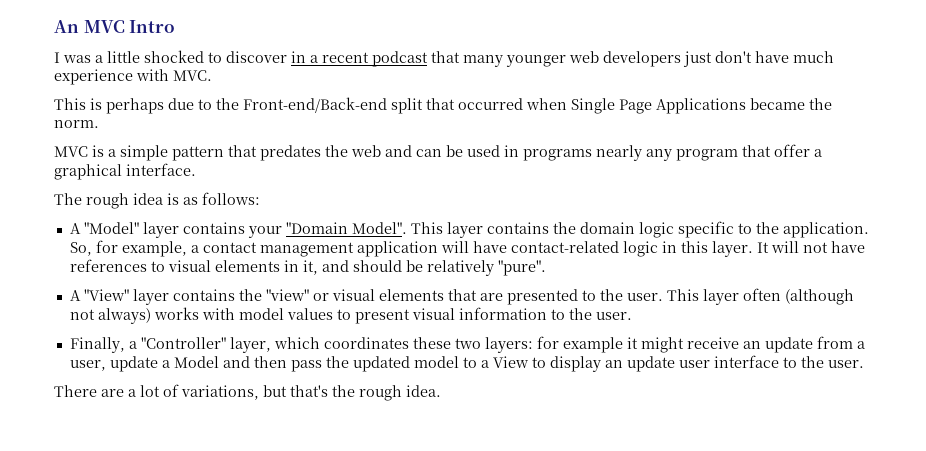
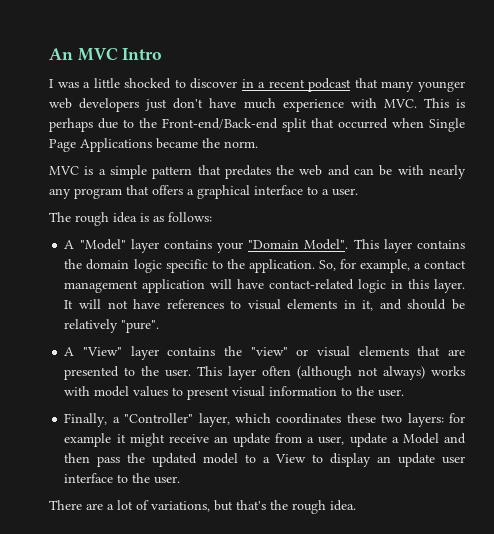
- I was a little shocked to discover in a recent podcast that many younger web developers just don't have much experience with MVC.
- This is perhaps due to the Front-end/Back-end split that occurred when Single Page Applications became the norm.
+ I was a little shocked to discover in a recent podcast that many younger web developers just don't have much experience with MVC. This is perhaps due to the Front-end/Back-end split that occurred when Single Page Applications became the norm.
- MVC is a simple pattern that predates the web and can be used in programs nearly any program that offer a graphical interface.
+ MVC is a simple pattern that predates the web and can be with nearly any program that offers a graphical interface to a user.

